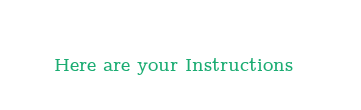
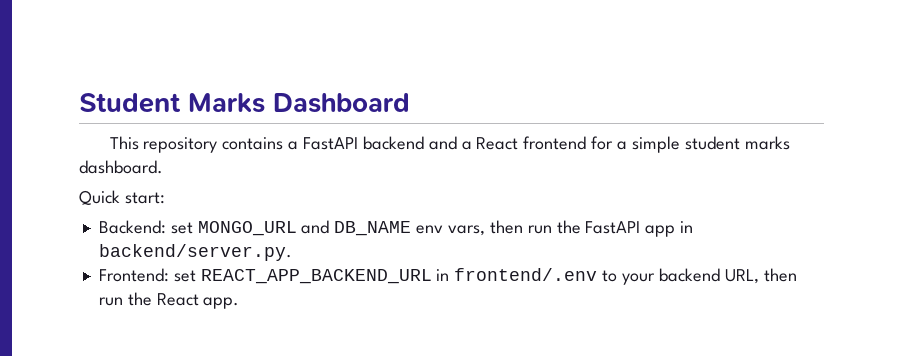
- Here are your Instructions
+ Student Marks Dashboard
+ This repository contains a FastAPI backend and a React frontend for a simple student marks dashboard.
+ Quick start:
+ Backend: set MONGO_URL and DB_NAME env vars, then run the FastAPI app in backend/server.py.
+ Frontend: set REACT_APP_BACKEND_URL in frontend/.env to your backend URL, then run the React app.

